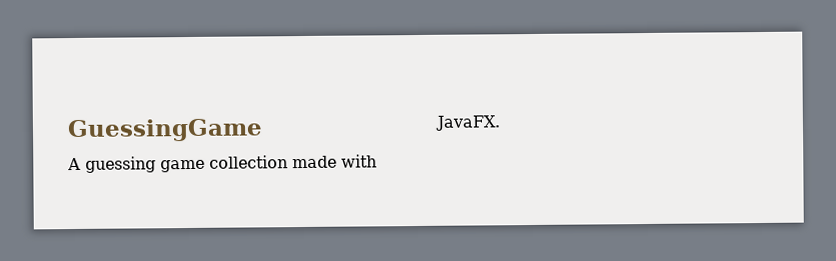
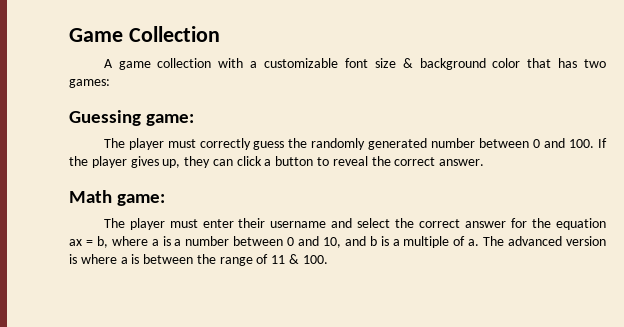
- GuessingGame
+ Game Collection
- A guessing game collection made with JavaFX.
+ A game collection with a customizable font size & background color that has two games:
+ Guessing game:
+ The player must correctly guess the randomly generated number between 0 and 100. If the player gives up, they can click a button to reveal the correct answer.
+ Math game:
+ The player must enter their username and select the correct answer for the equation ax = b, where a is a number between 0 and 10, and b is a multiple of a. The advanced version is where a is between the range of 11 & 100.

